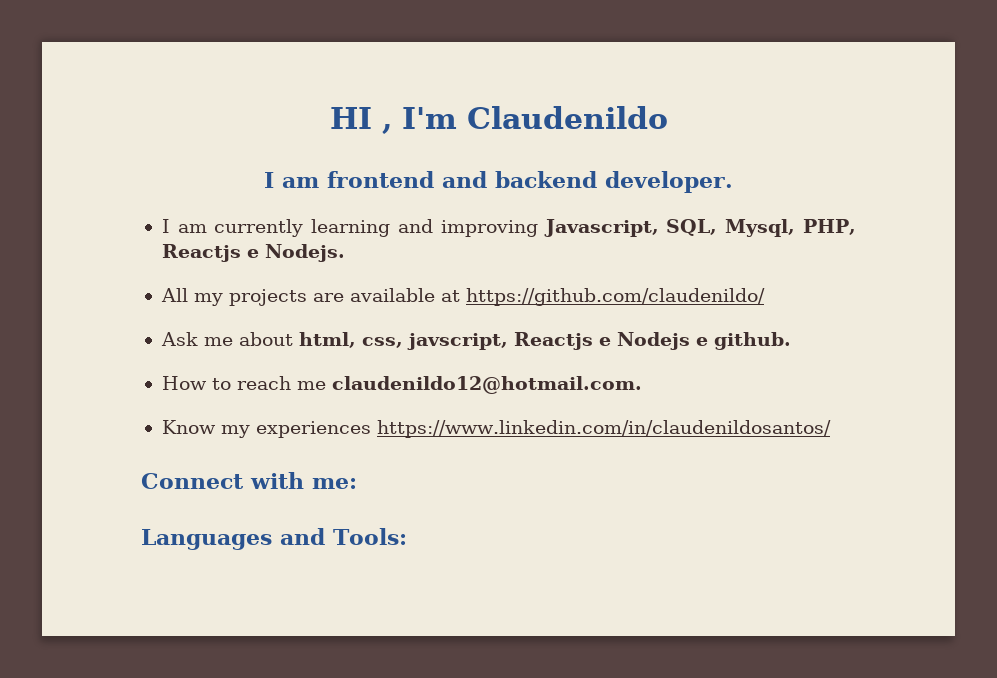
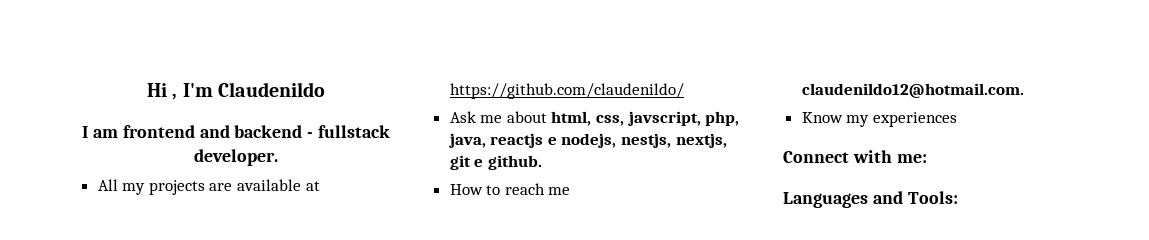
- HI , I'm Claudenildo
+ Hi , I'm Claudenildo
- I am frontend and backend developer.
+ I am frontend and backend - fullstack developer.
- I am currently learning and improving Javascript, SQL, Mysql, PHP, Reactjs e Nodejs.
- Ask me about html, css, javscript, Reactjs e Nodejs e github.
+ Ask me about html, css, javscript, php, java, reactjs e nodejs, nestjs, nextjs, git e github.
- Know my experiences https://www.linkedin.com/in/claudenildosantos/
+ Know my experiences

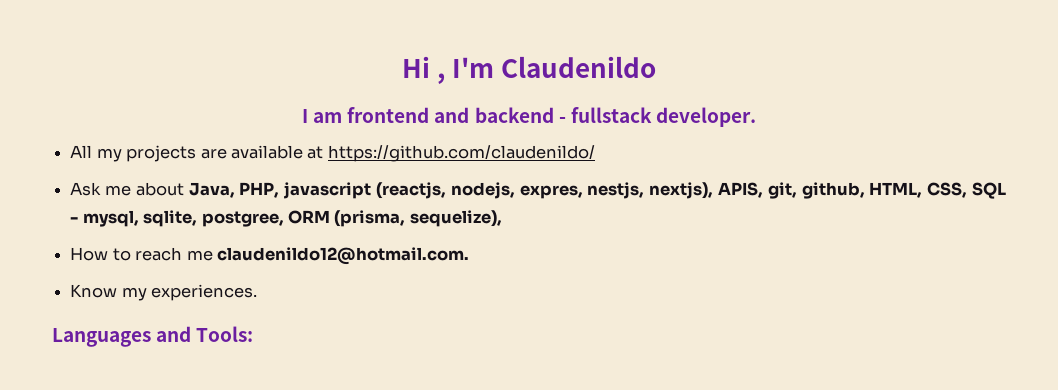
- Ask me about html, css, javscript, php, java, reactjs e nodejs, nestjs, nextjs, git e github.
+ Ask me about Java, PHP, javascript (reactjs, nodejs, expres, nestjs, nextjs), APIS, git, github, HTML, CSS, SQL - mysql, sqlite, postgree, ORM (prisma, sequelize),
- Know my experiences
- Connect with me:
+ Know my experiences.

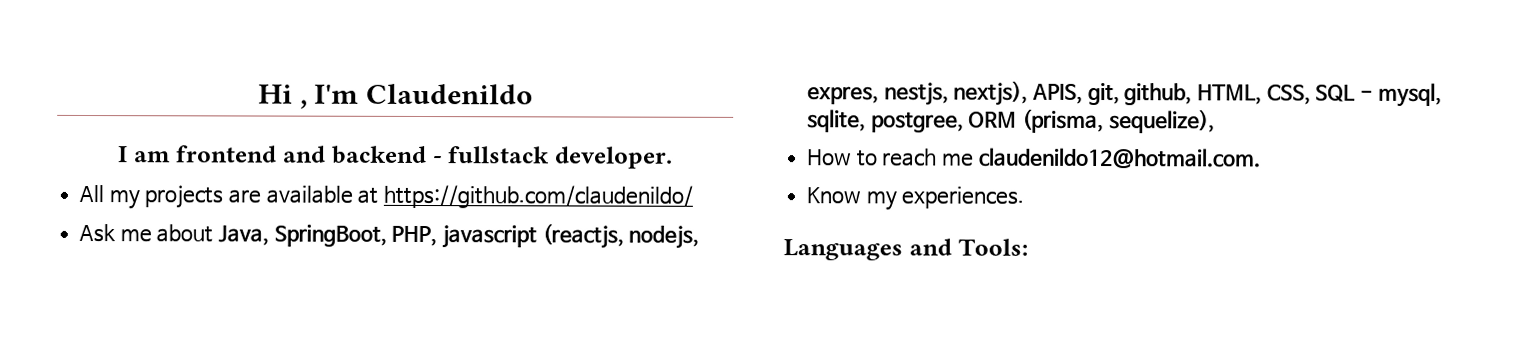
- Ask me about Java, PHP, javascript (reactjs, nodejs, expres, nestjs, nextjs), APIS, git, github, HTML, CSS, SQL - mysql, sqlite, postgree, ORM (prisma, sequelize),
+ Ask me about Java, SpringBoot, PHP, javascript (reactjs, nodejs, expres, nestjs, nextjs), APIS, git, github, HTML, CSS, SQL - mysql, sqlite, postgree, ORM (prisma, sequelize),

